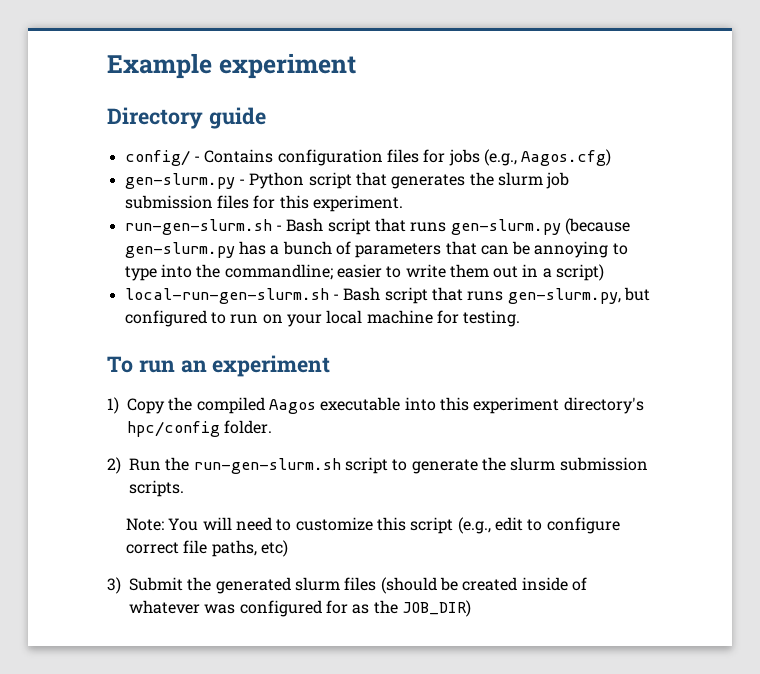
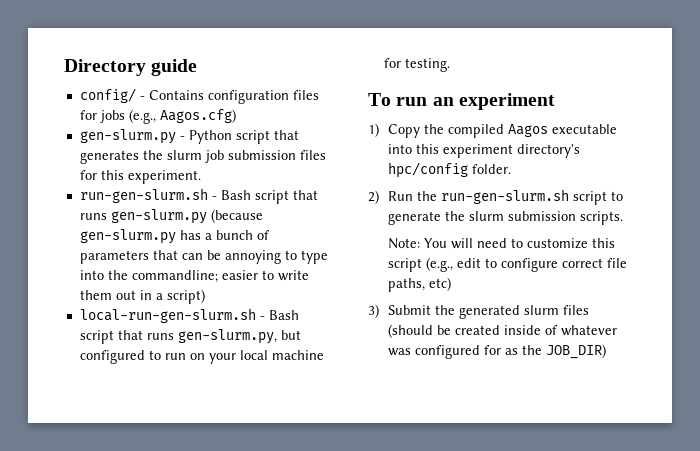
- Example experiment

